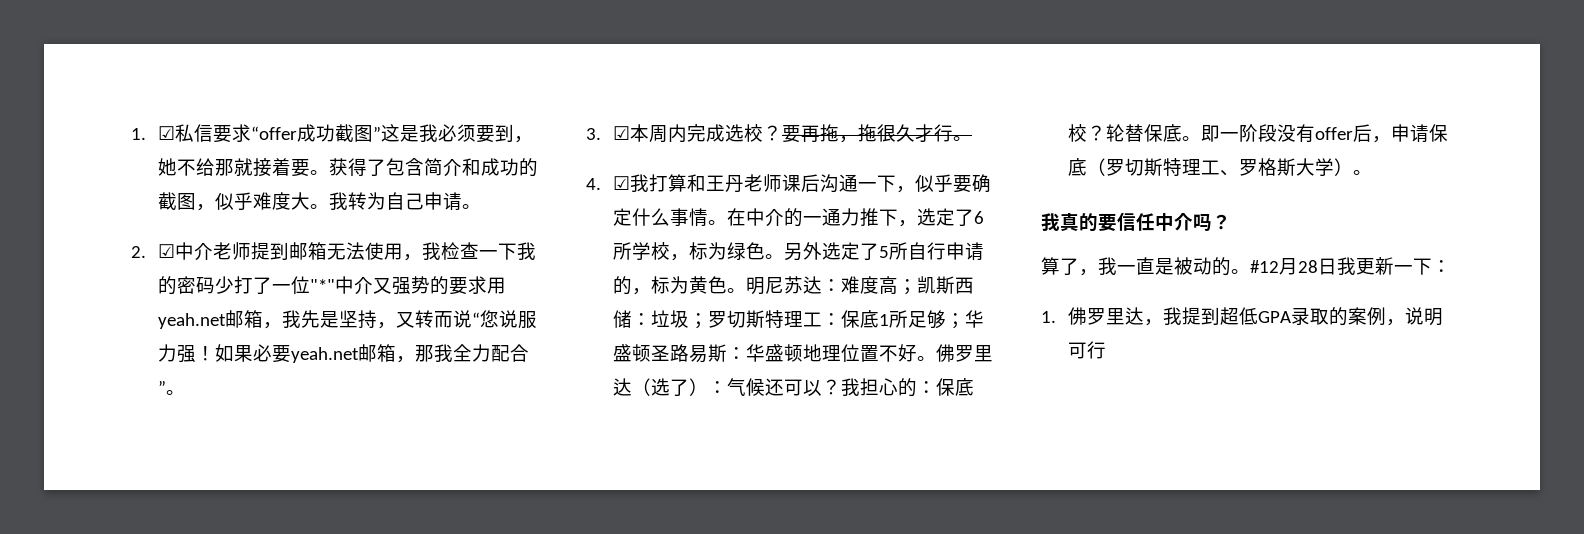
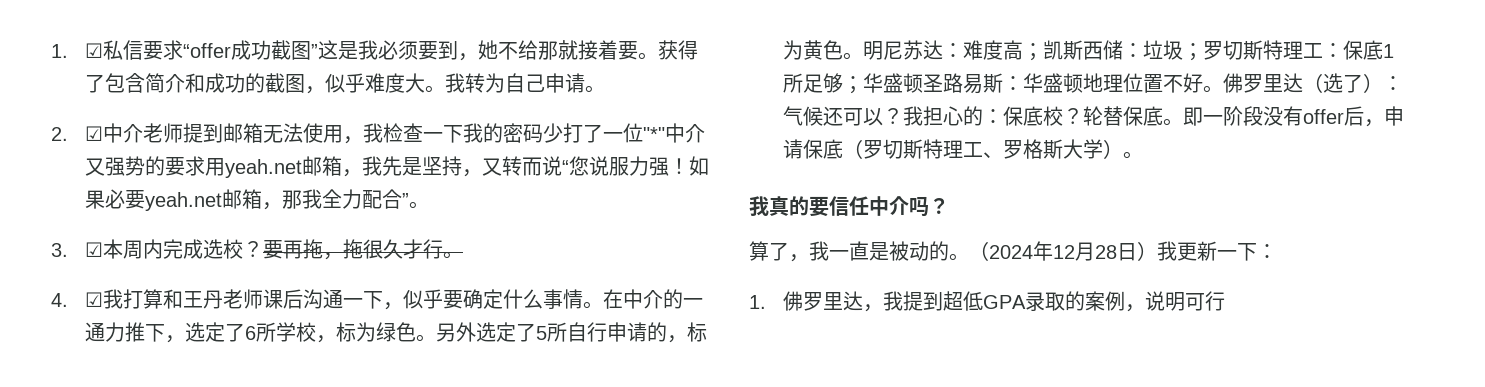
- #12月28日我更新一下：
+ （2024年12月28日）我更新一下：

